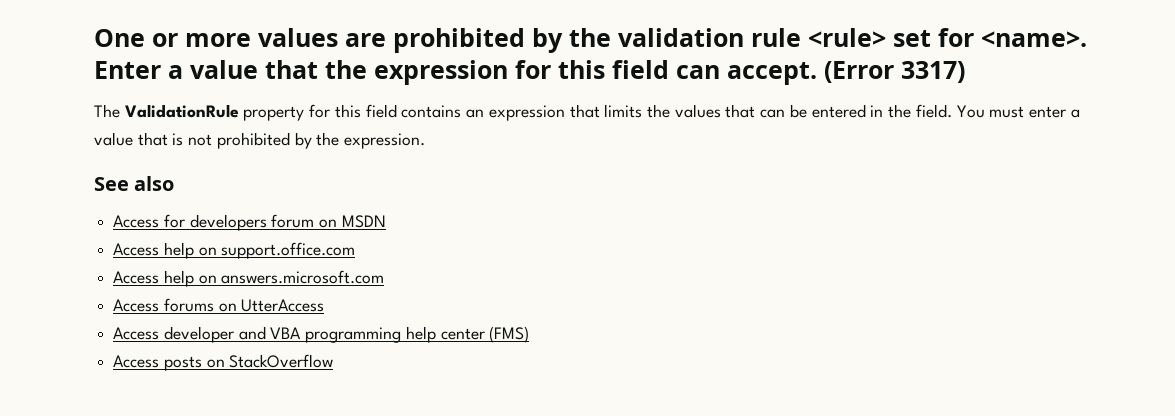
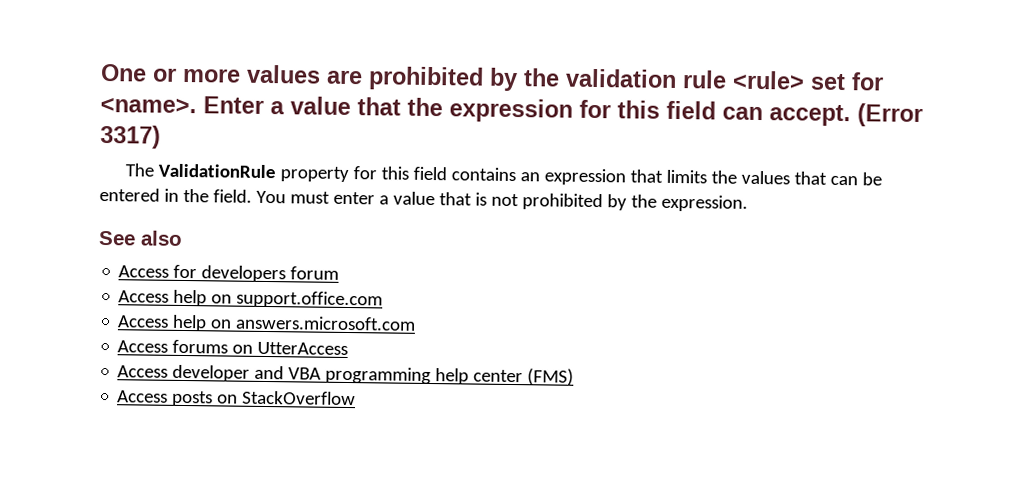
- Access for developers forum on MSDN
+ Access for developers forum

